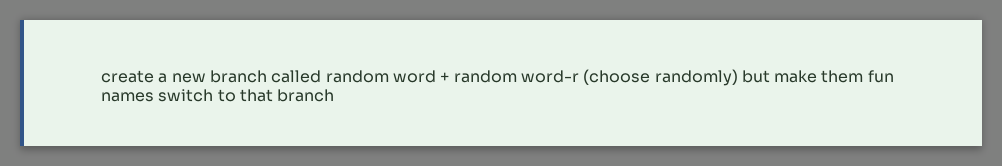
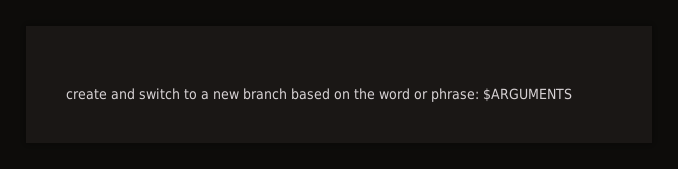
- create a new branch called random word + random word-r (choose randomly) but make them fun names switch to that branch
+ create and switch to a new branch based on the word or phrase: $ARGUMENTS

